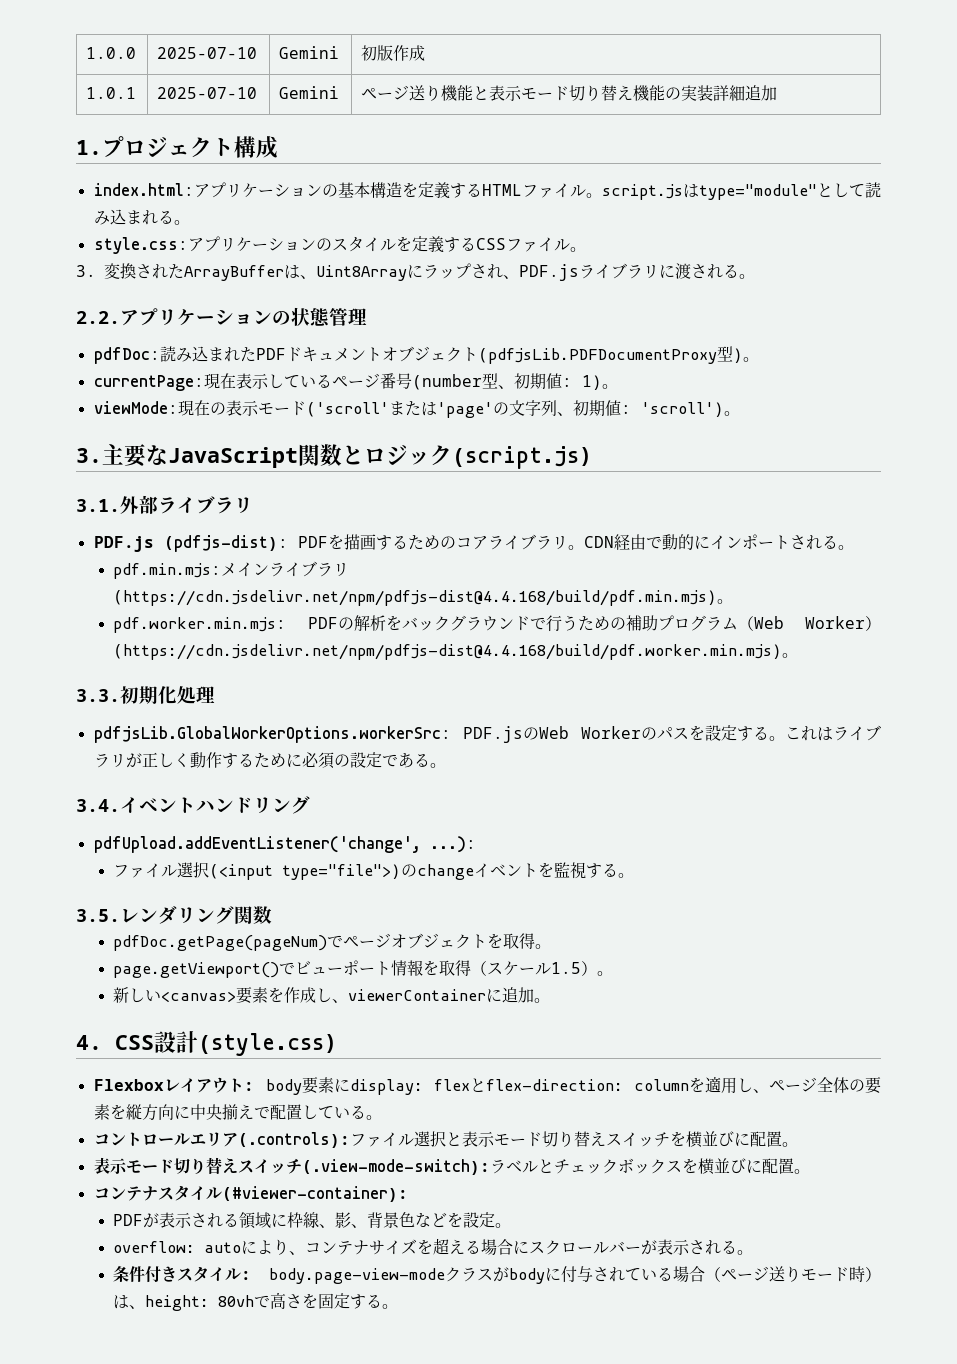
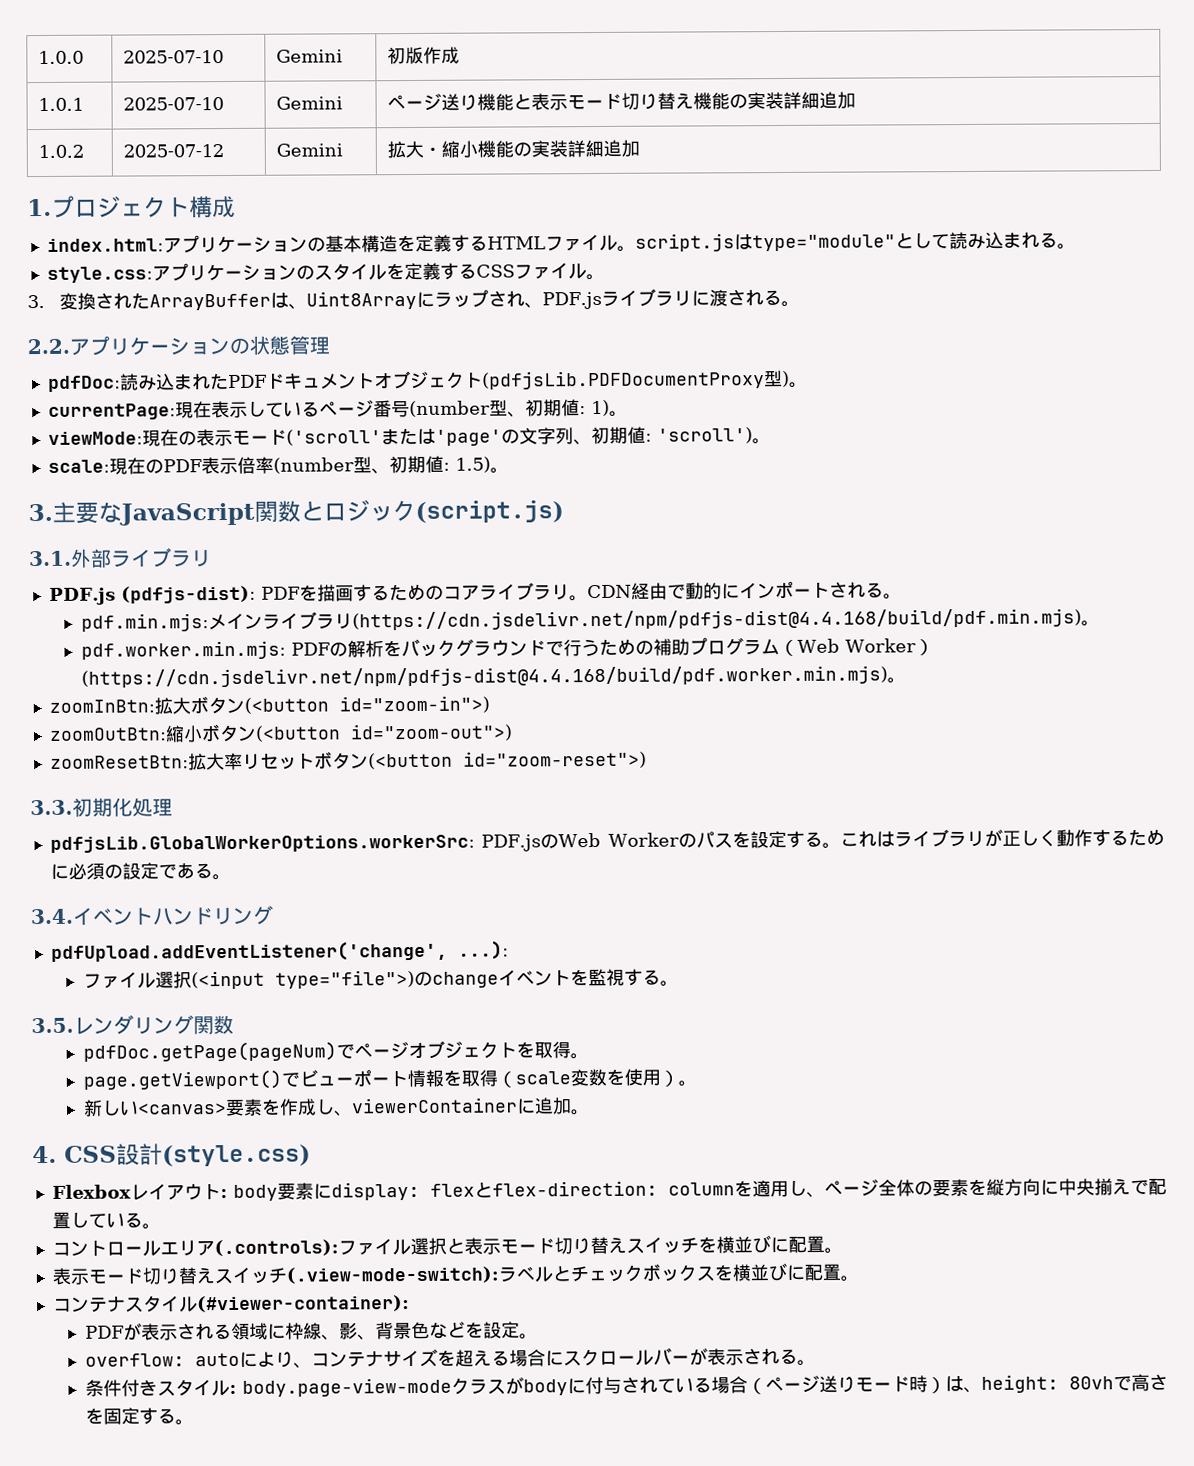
+ 1.0.2 | 2025-07-12 | Gemini | 拡大・縮小機能の実装詳細追加
+ scale:現在のPDF表示倍率(number型、初期値: 1.5)。
+ zoomInBtn:拡大ボタン(<button id="zoom-in">)
+ zoomOutBtn:縮小ボタン(<button id="zoom-out">)
+ zoomResetBtn:拡大率リセットボタン(<button id="zoom-reset">)
- page.getViewport()でビューポート情報を取得（スケール1.5）。
+ page.getViewport()でビューポート情報を取得（scale変数を使用）。

